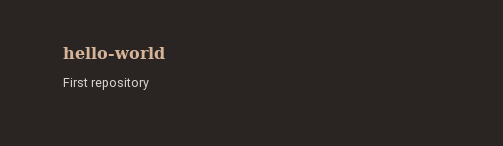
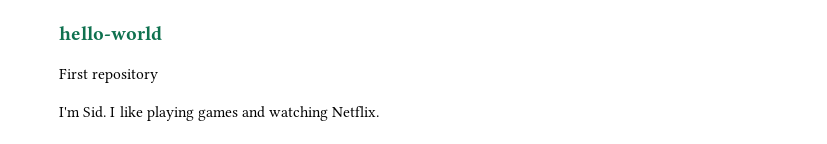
+ I'm Sid. I like playing games and watching Netflix.

